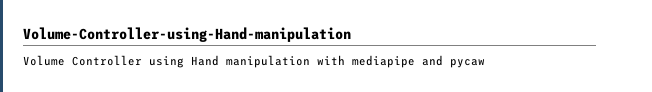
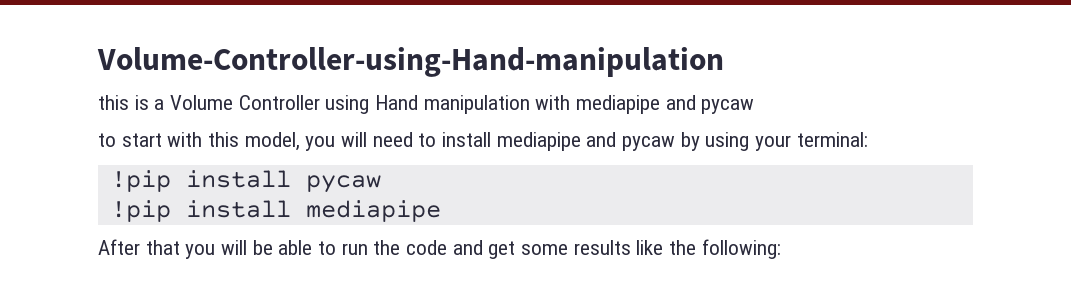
- Volume Controller using Hand manipulation with mediapipe and pycaw
+ this is a Volume Controller using Hand manipulation with mediapipe and pycaw
+ to start with this model, you will need to install mediapipe and pycaw by using your terminal:
+ !pip install pycaw
+ !pip install mediapipe
+ After that you will be able to run the code and get some results like the following:

